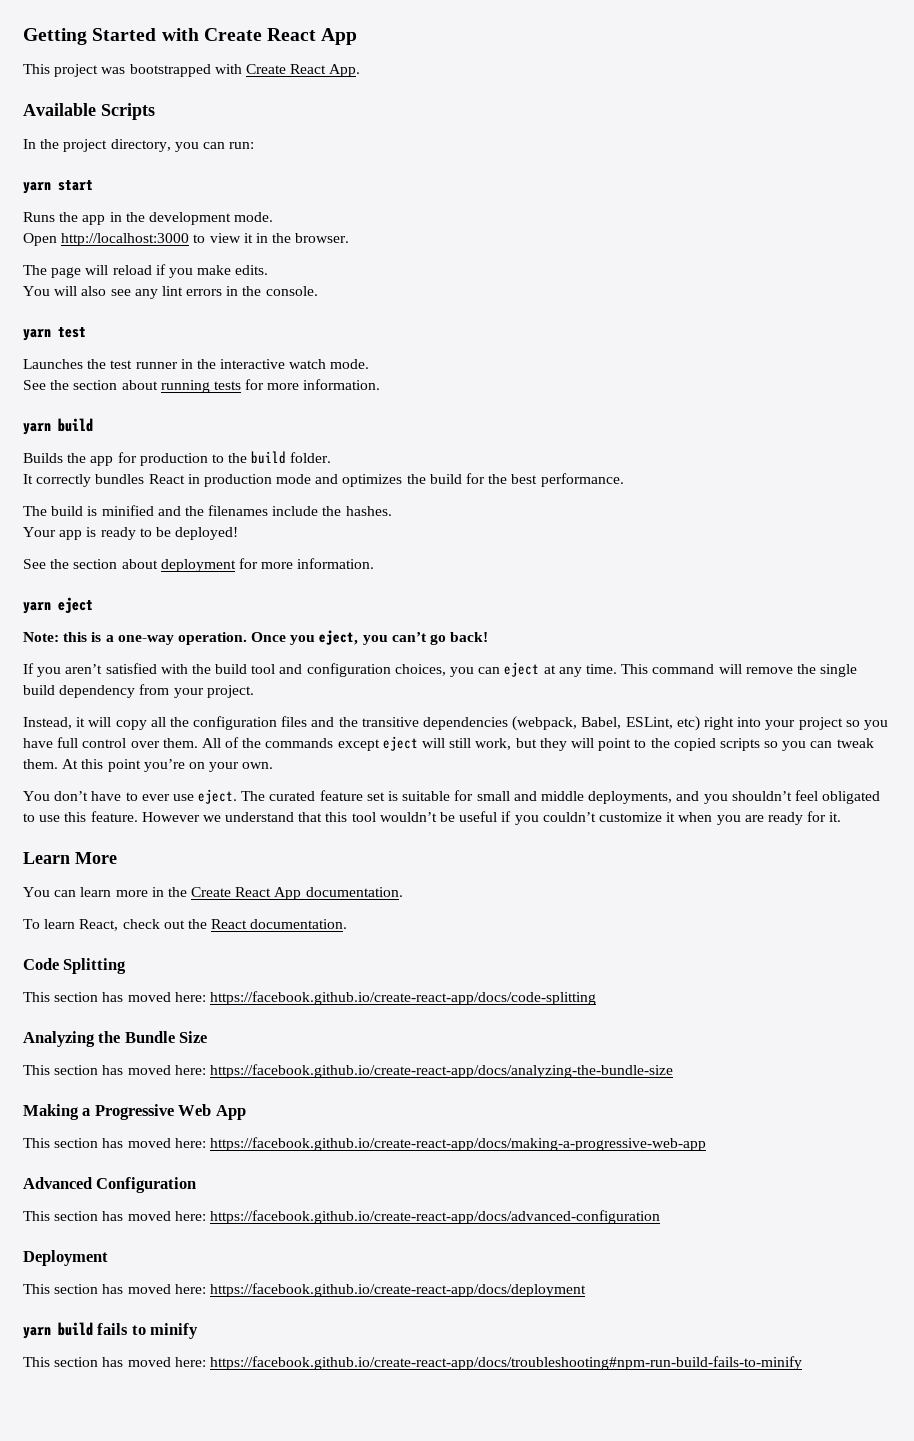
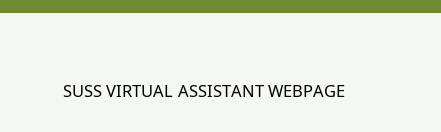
- Getting Started with Create React App
- This project was bootstrapped with Create React App.
- Available Scripts
- In the project directory, you can run:
- yarn start
- Runs the app in the development mode.
- Open http://localhost:3000 to view it in the browser.
- The page will reload if you make edits.
- You will also see any lint errors in the console.
- yarn test
- Launches the test runner in the interactive watch mode.
- See the section about running tests for more information.
- yarn build
- Builds the app for production to the build folder.
- It correctly bundles React in production mode and optimizes the build for the best performance.
- The build is minified and the filenames include the hashes.
- Your app is ready to be deployed!
- See the section about deployment for more information.
- yarn eject
- Note: this is a one-way operation. Once you eject, you can’t go back!
- If you aren’t satisfied with the build tool and configuration choices, you can eject at any time. This command will remove the single build dependency from your project.
- Instead, it will copy all the configuration files and the transitive dependencies (webpack, Babel, ESLint, etc) right into your project so you have full control over them. All of the commands except eject will still work, but they will point to the copied scripts so you can tweak them. At this point you’re on your own.
- You don’t have to ever use eject. The curated feature set is suitable for small and middle deployments, and you shouldn’t feel obligated to use this feature. However we understand that this tool wouldn’t be useful if you couldn’t customize it when you are ready for it.
- Learn More
- You can learn more in the Create React App documentation.
- To learn React, check out the React documentation.
- Code Splitting
- This section has moved here: https://facebook.github.io/create-react-app/docs/code-splitting
- Analyzing the Bundle Size
- This section has moved here: https://facebook.github.io/create-react-app/docs/analyzing-the-bundle-size
- Making a Progressive Web App
- This section has moved here: https://facebook.github.io/create-react-app/docs/making-a-progressive-web-app
- Advanced Configuration
- This section has moved here: https://facebook.github.io/create-react-app/docs/advanced-configuration
- Deployment
- This section has moved here: https://facebook.github.io/create-react-app/docs/deployment
- yarn build fails to minify
- This section has moved here: https://facebook.github.io/create-react-app/docs/troubleshooting#npm-run-build-fails-to-minify
+ SUSS VIRTUAL ASSISTANT WEBPAGE

